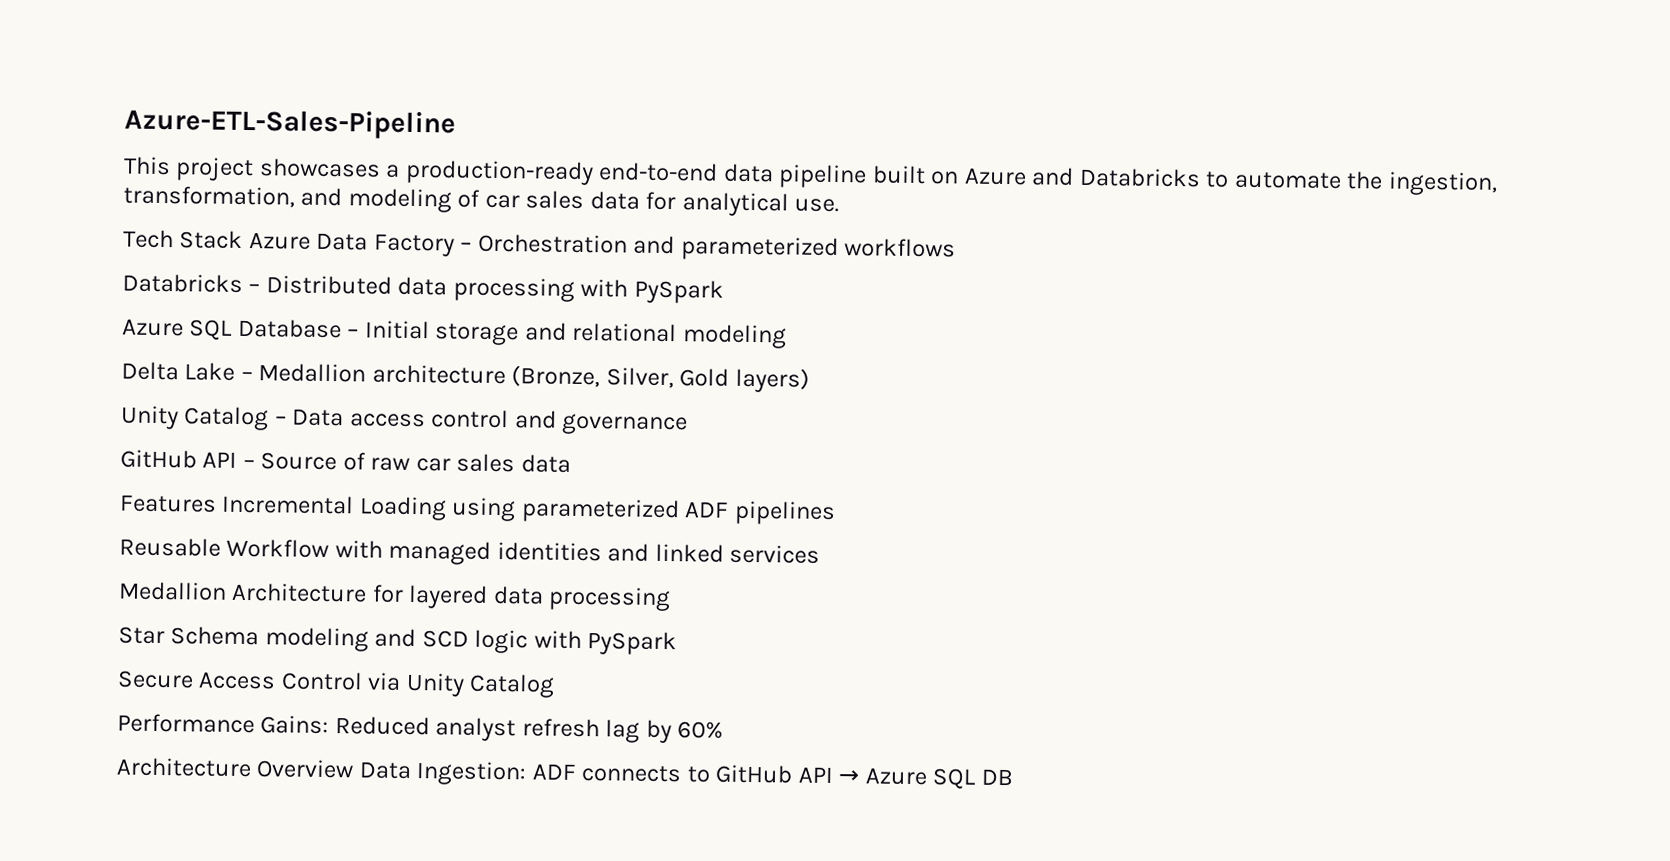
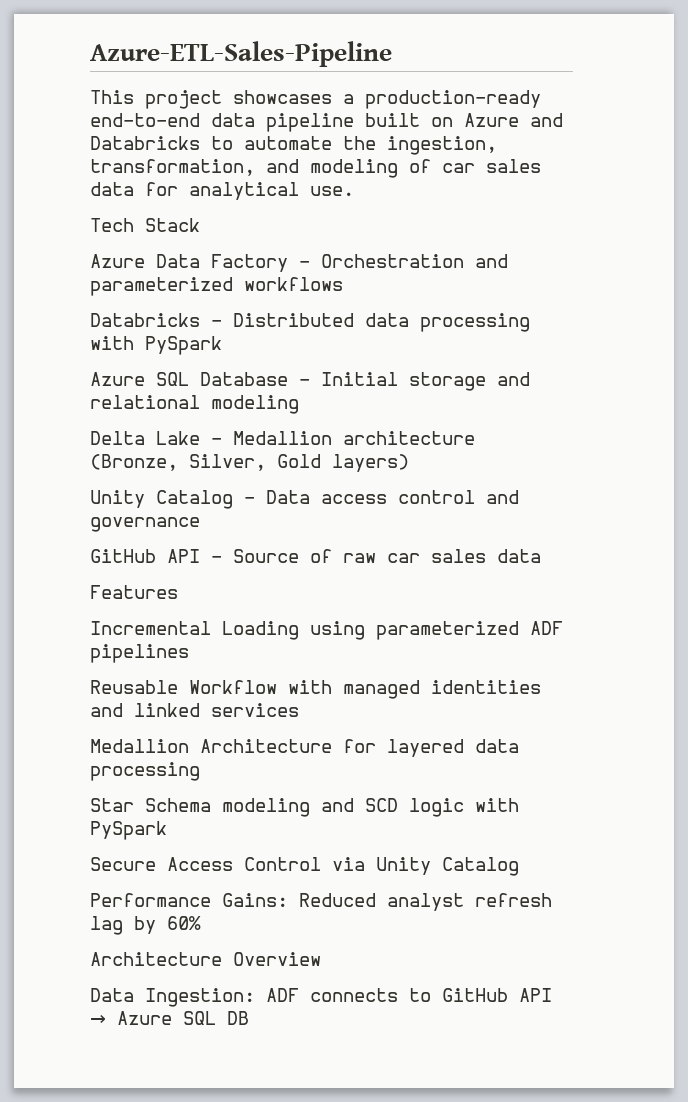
- Tech Stack Azure Data Factory – Orchestration and parameterized workflows
+ Tech Stack
+ Azure Data Factory – Orchestration and parameterized workflows
- Features Incremental Loading using parameterized ADF pipelines
+ Features
+ Incremental Loading using parameterized ADF pipelines
- Architecture Overview Data Ingestion: ADF connects to GitHub API → Azure SQL DB
+ Architecture Overview
+ Data Ingestion: ADF connects to GitHub API → Azure SQL DB

